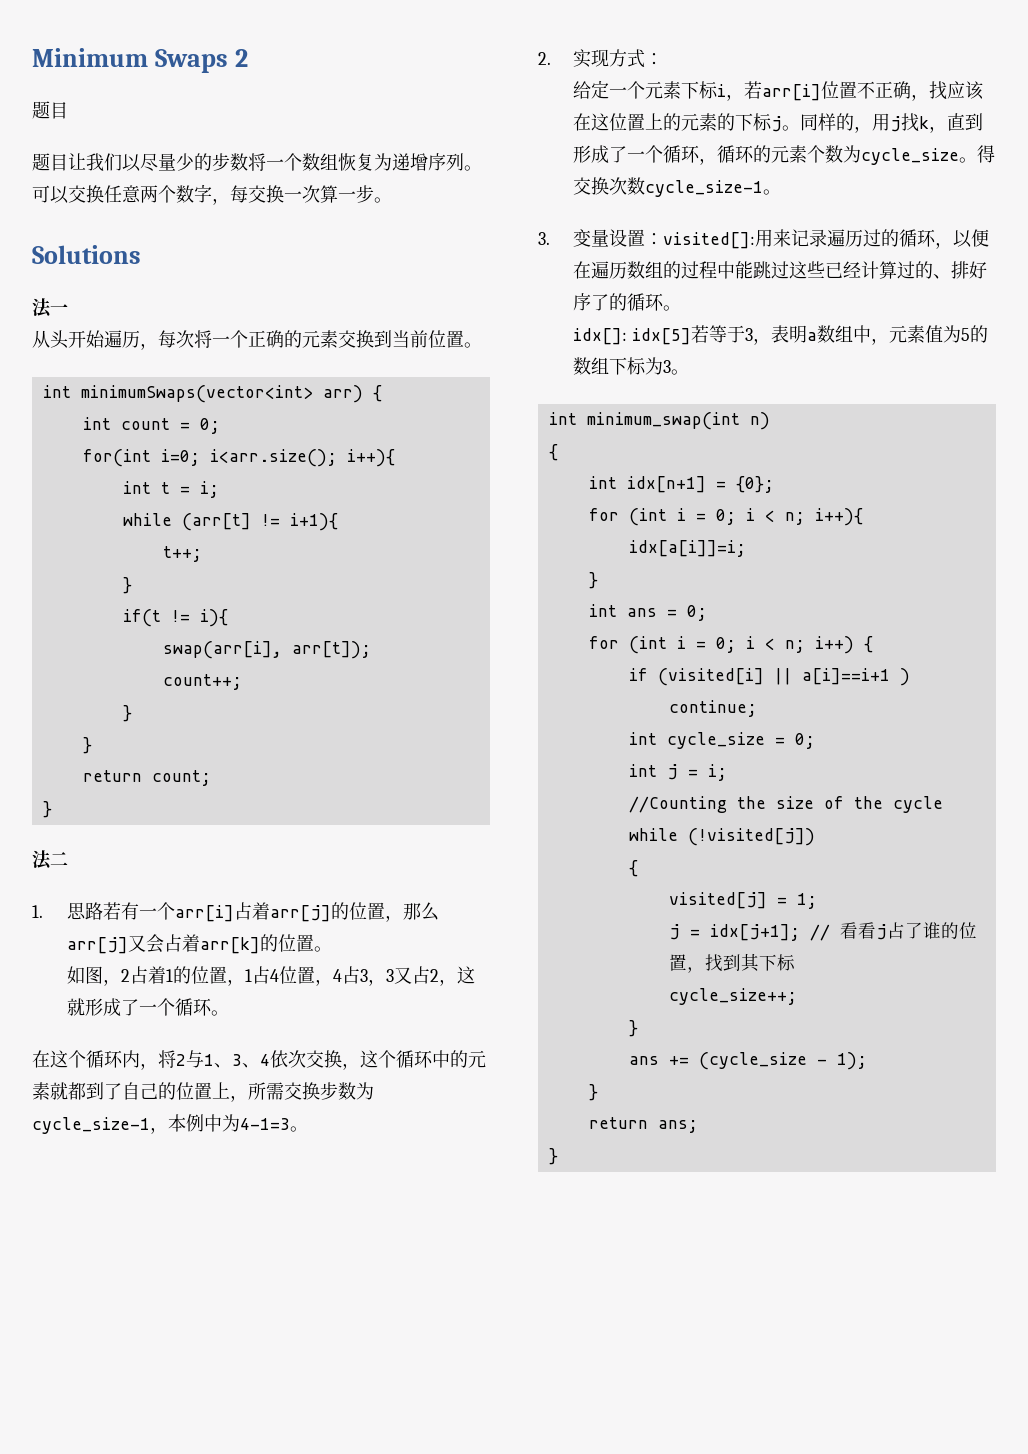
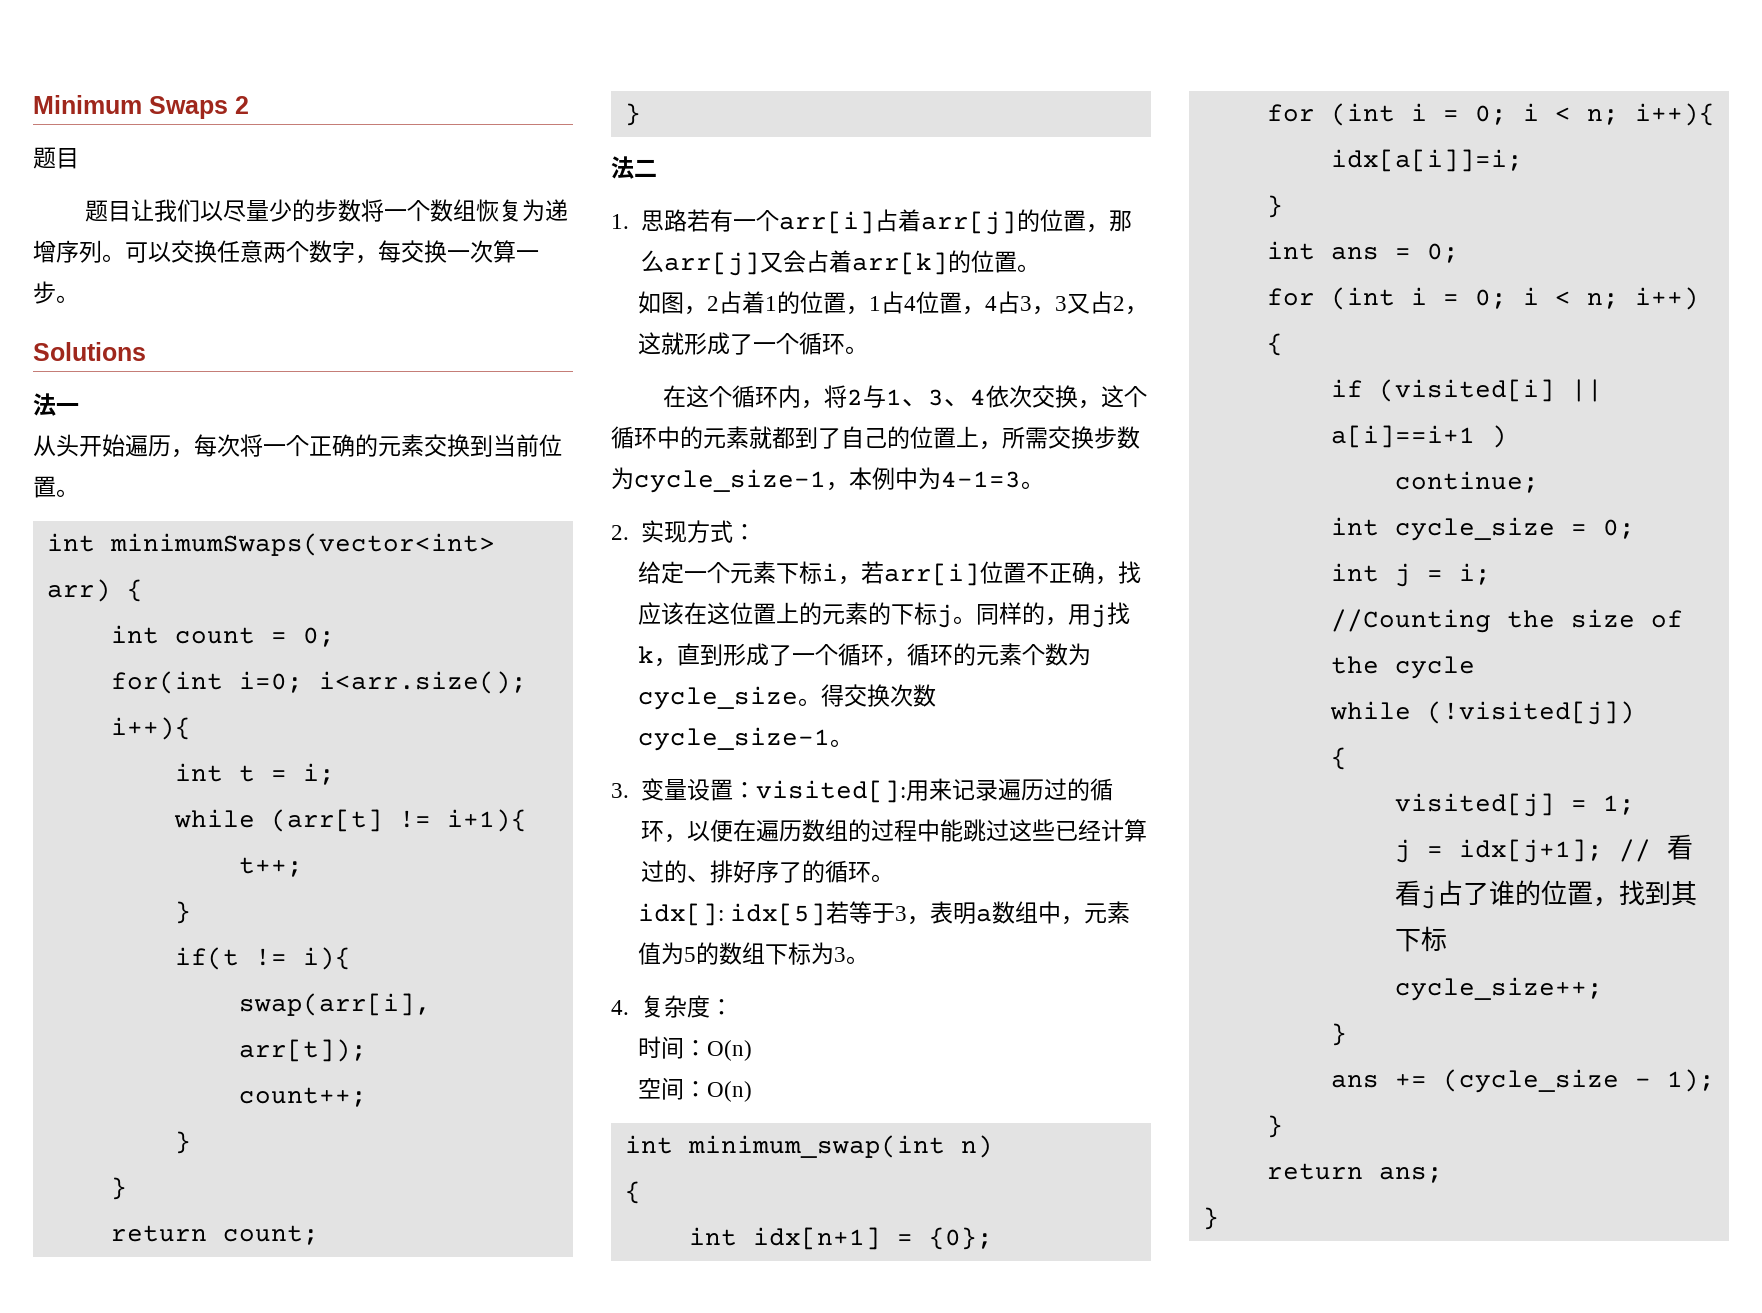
+ 4.复杂度：
+ 时间：O(n)
+ 空间：O(n)

